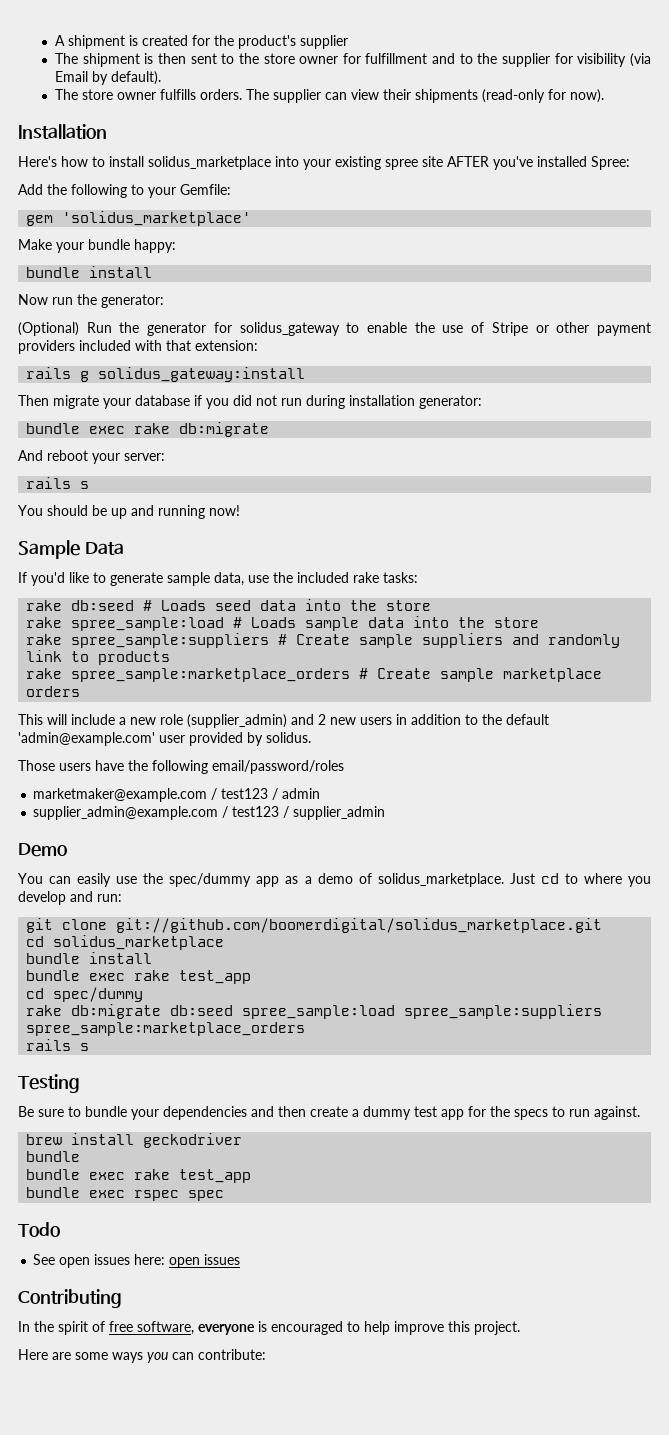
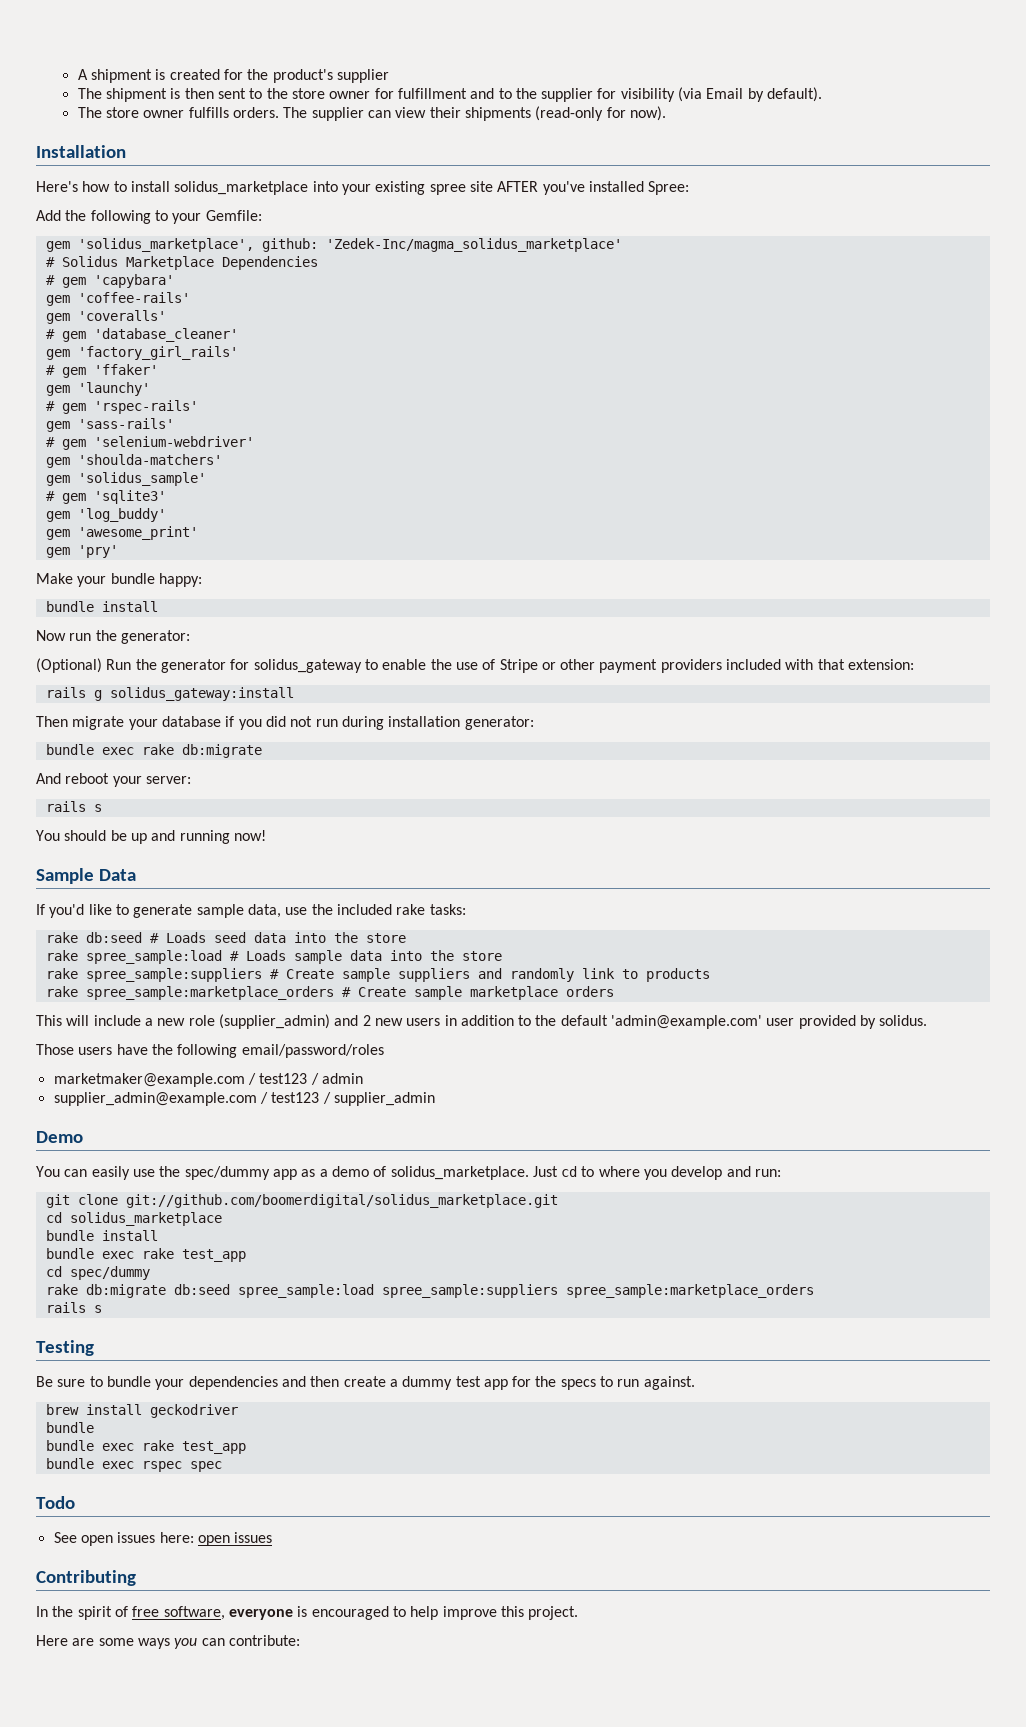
- gem 'solidus_marketplace'
+ gem 'solidus_marketplace', github: 'Zedek-Inc/magma_solidus_marketplace'
+ # Solidus Marketplace Dependencies
+ # gem 'capybara'
+ gem 'coffee-rails'
+ gem 'coveralls'
+ # gem 'database_cleaner'
+ gem 'factory_girl_rails'
+ # gem 'ffaker'
+ gem 'launchy'
+ # gem 'rspec-rails'
+ gem 'sass-rails'
+ # gem 'selenium-webdriver'
+ gem 'shoulda-matchers'
+ gem 'solidus_sample'
+ # gem 'sqlite3'
+ gem 'log_buddy'
+ gem 'awesome_print'
+ gem 'pry'

